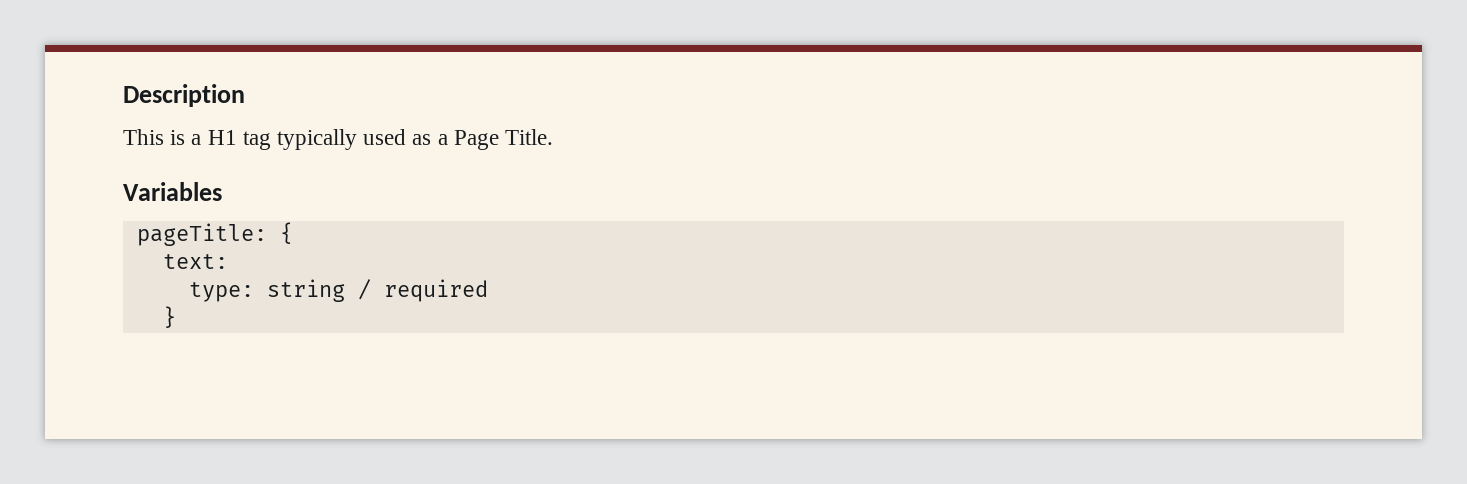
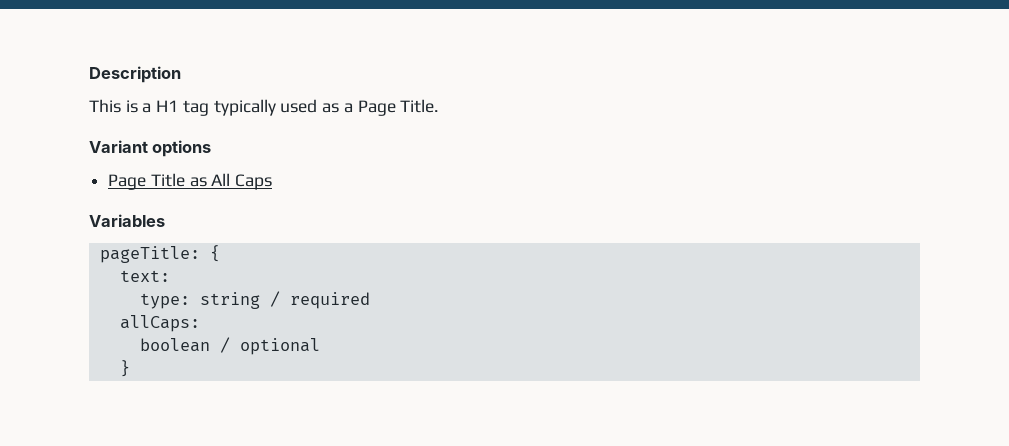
+ Variant options
+ Page Title as All Caps
+ allCaps:
+ boolean / optional

